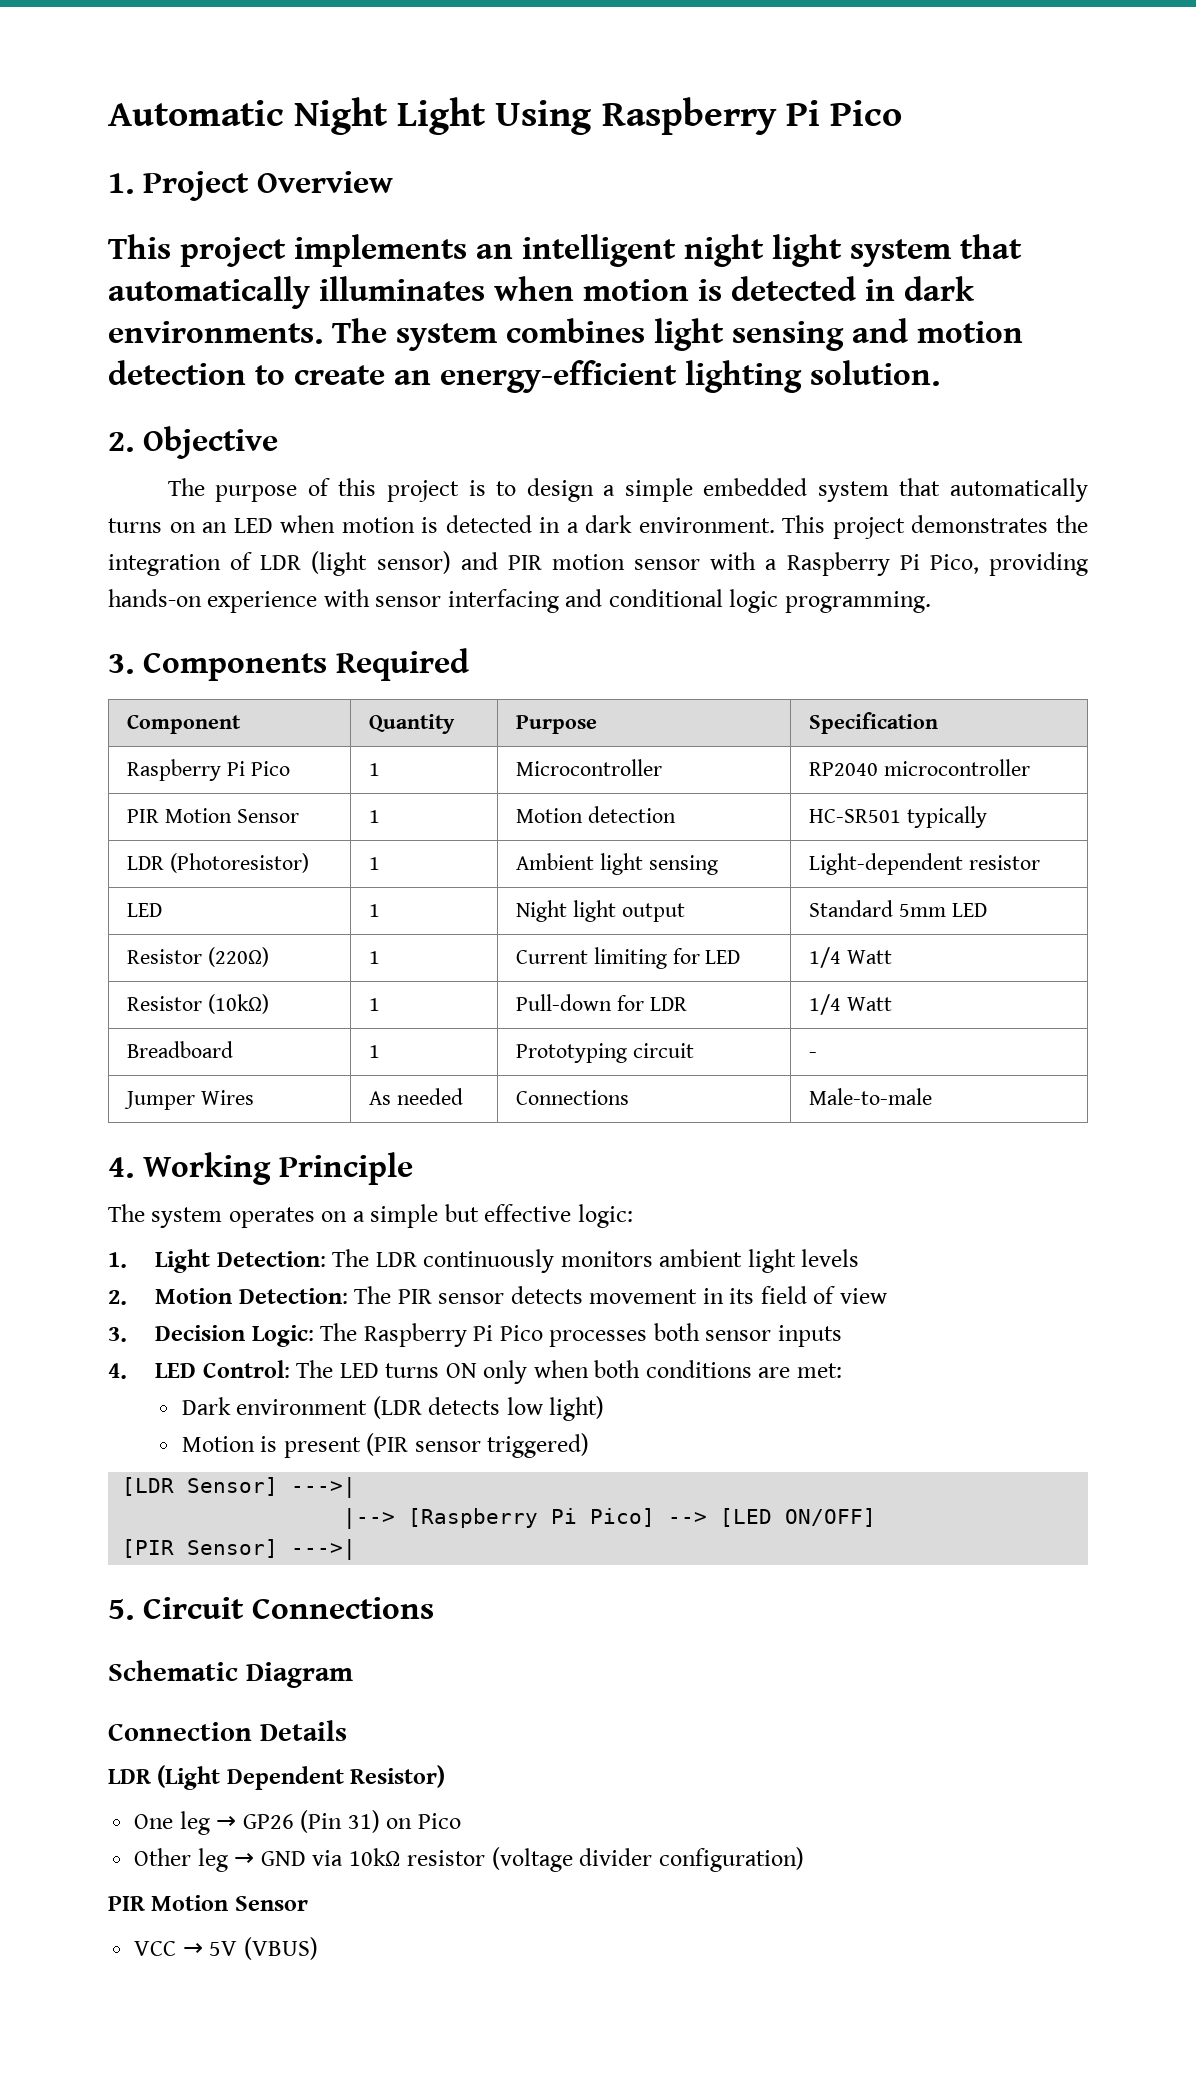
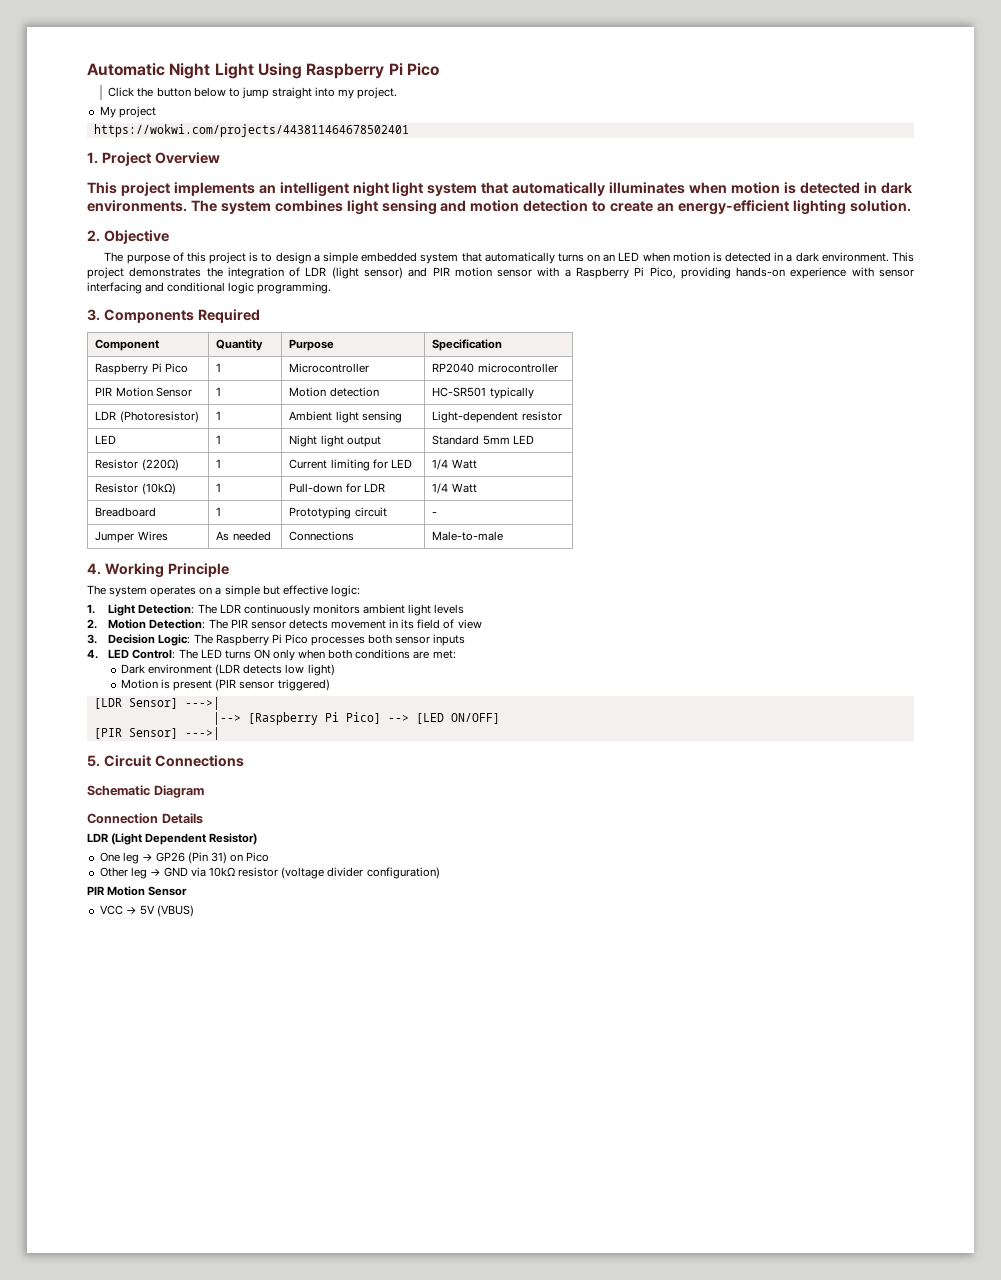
+ Click the button below to jump straight into my project.
+ My project
+ https://wokwi.com/projects/443811464678502401

